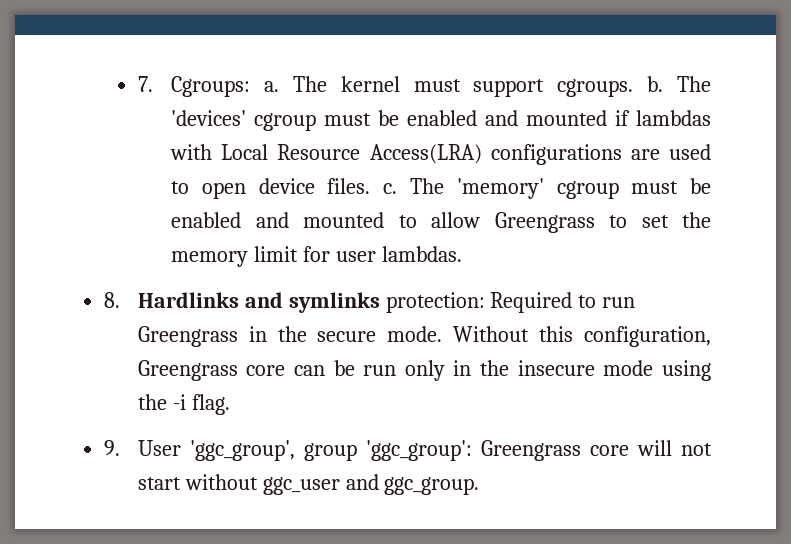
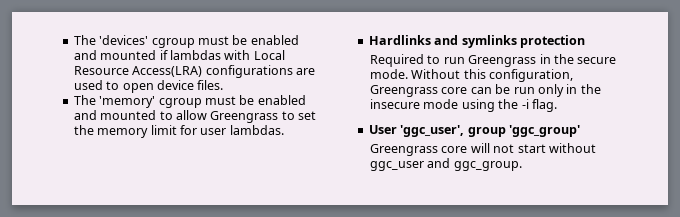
- 7. Cgroups: a. The kernel must support cgroups. b. The 'devices' cgroup must be enabled and mounted if lambdas with Local Resource Access(LRA) configurations are used to open device files. c. The 'memory' cgroup must be enabled and mounted to allow Greengrass to set the memory limit for user lambdas.
+ The 'devices' cgroup must be enabled and mounted if lambdas with Local Resource Access(LRA) configurations are used to open device files.
+ The 'memory' cgroup must be enabled and mounted to allow Greengrass to set the memory limit for user lambdas.
- 8. Hardlinks and symlinks protection: Required to run Greengrass in the secure mode.
+ Hardlinks and symlinks protection
+ Required to run Greengrass in the secure mode.
- 9. User 'ggc_group', group 'ggc_group': Greengrass core will not start without ggc_user and ggc_group.
+ User 'ggc_user', group 'ggc_group'
+ Greengrass core will not start without ggc_user and ggc_group.

